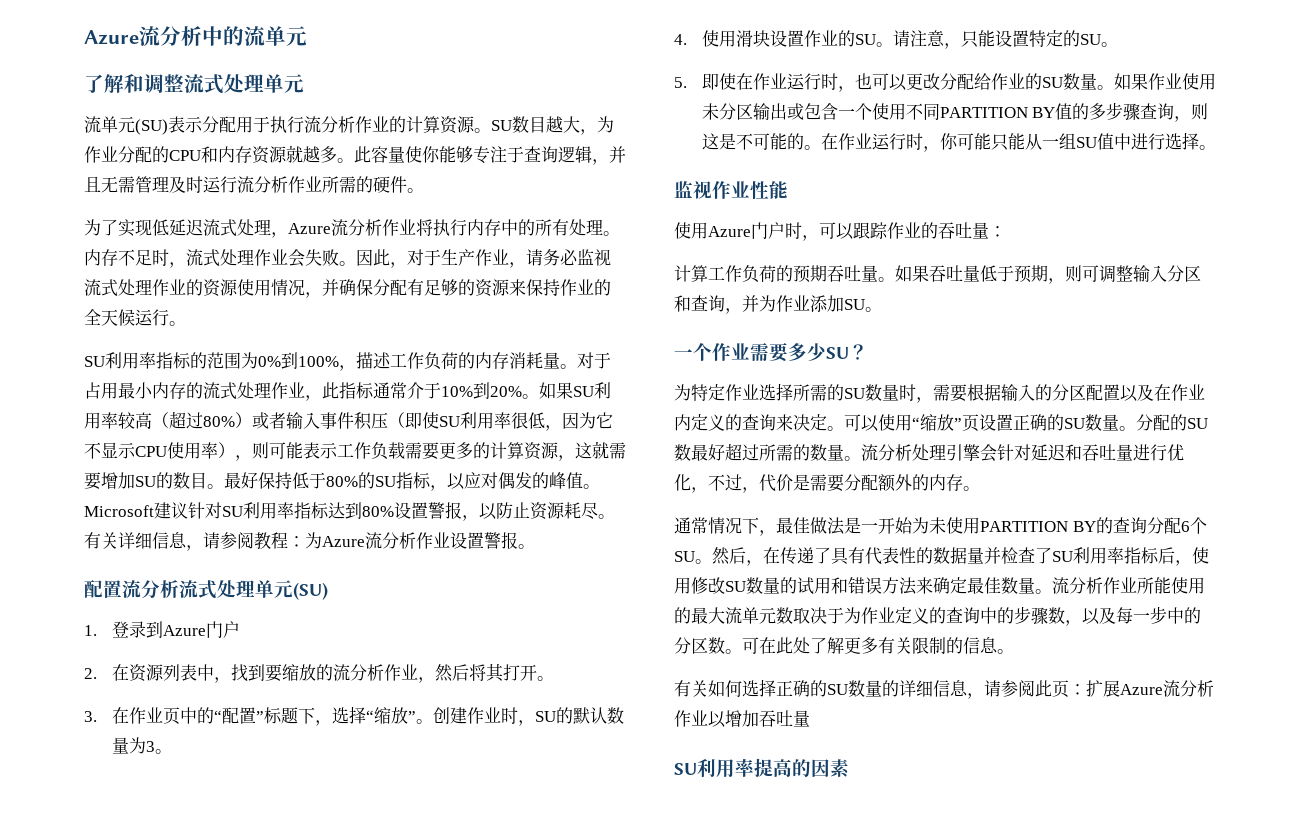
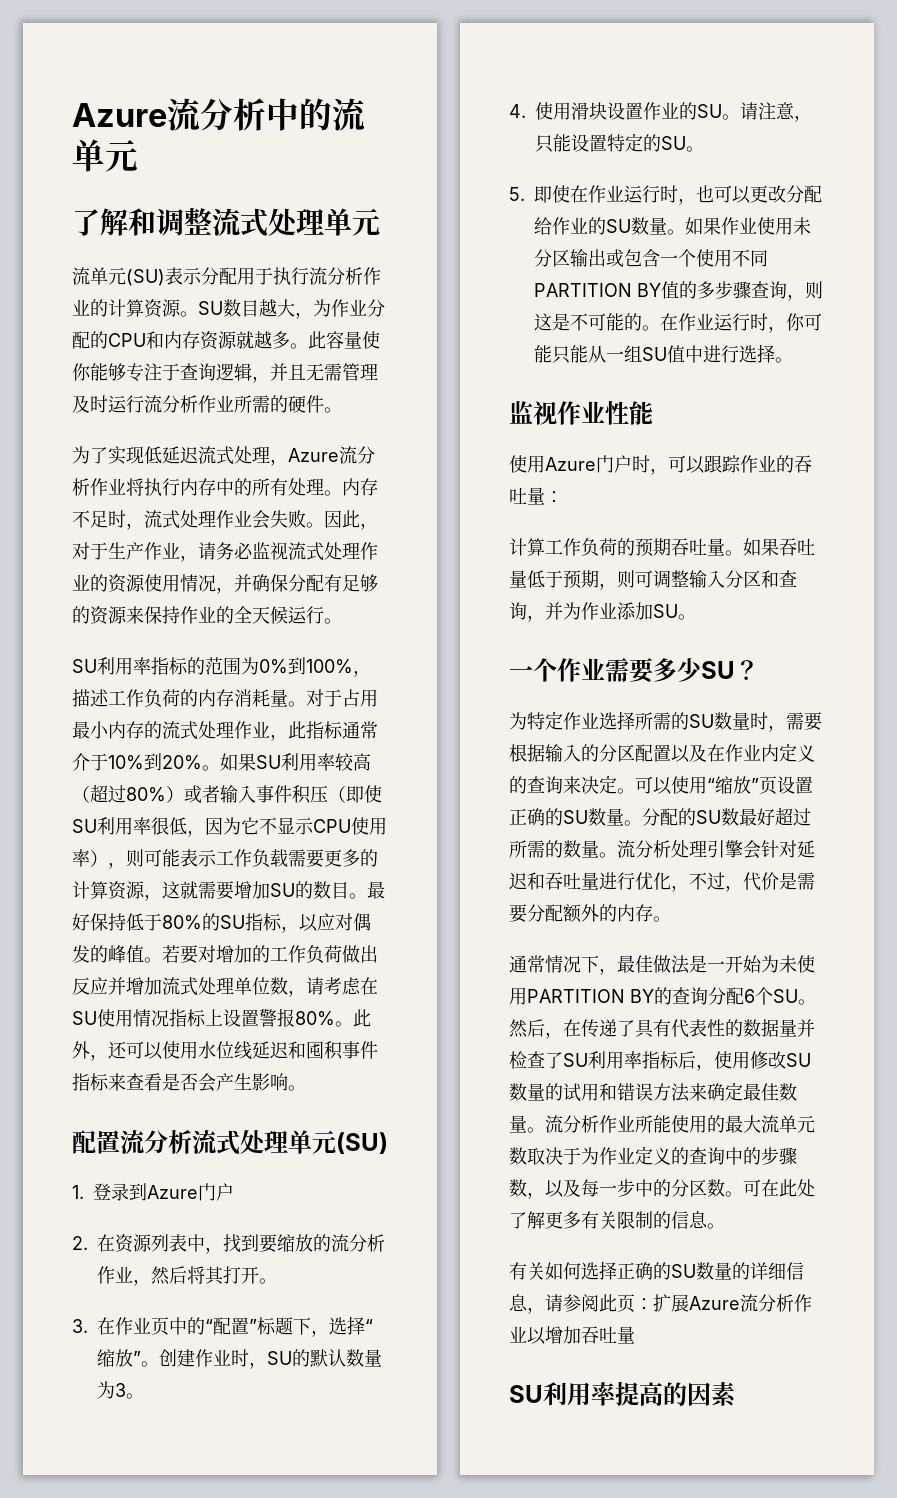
- Microsoft建议针对SU利用率指标达到80%设置警报，以防止资源耗尽。有关详细信息，请参阅教程：为Azure流分析作业设置警报。
+ 若要对增加的工作负荷做出反应并增加流式处理单位数，请考虑在SU使用情况指标上设置警报80%。此外，还可以使用水位线延迟和囤积事件指标来查看是否会产生影响。

